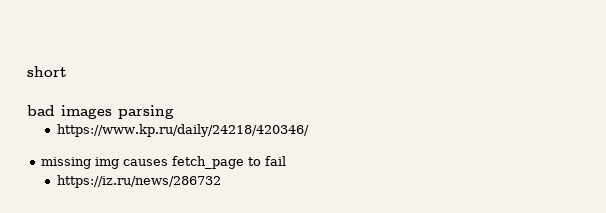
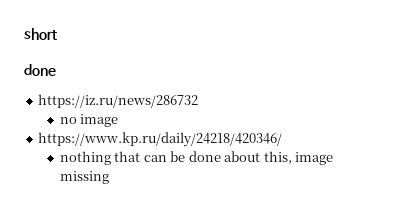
  short
- bad images parsing
+ done
+ https://iz.ru/news/286732
+ no image
  https://www.kp.ru/daily/24218/420346/
- missing img causes fetch_page to fail
- https://iz.ru/news/286732
+ nothing that can be done about this, image missing

